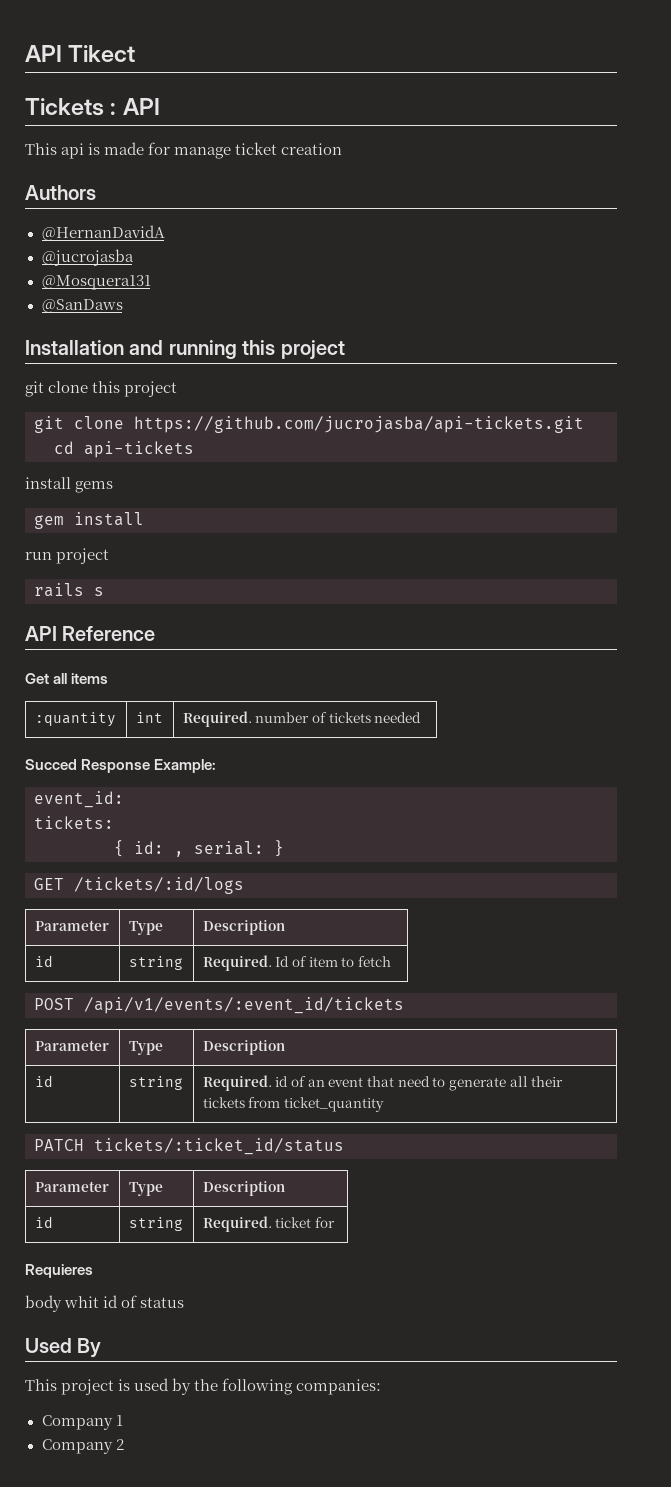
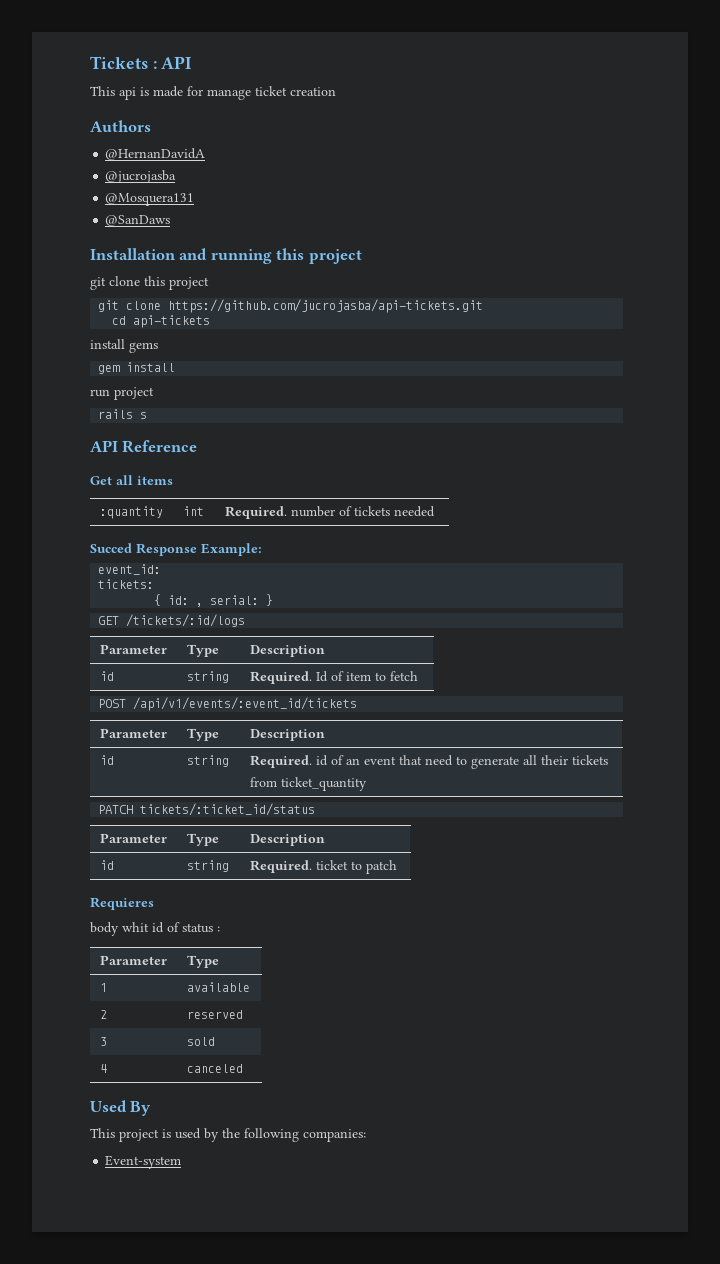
- API Tikect
- id | string | Required. ticket for
+ id | string | Required. ticket to patch
- body whit id of status
+ body whit id of status :
+ Parameter | Type
+ 1 | available
+ 2 | reserved
+ 3 | sold
+ 4 | canceled
- Company 1
- Company 2
+ Event-system

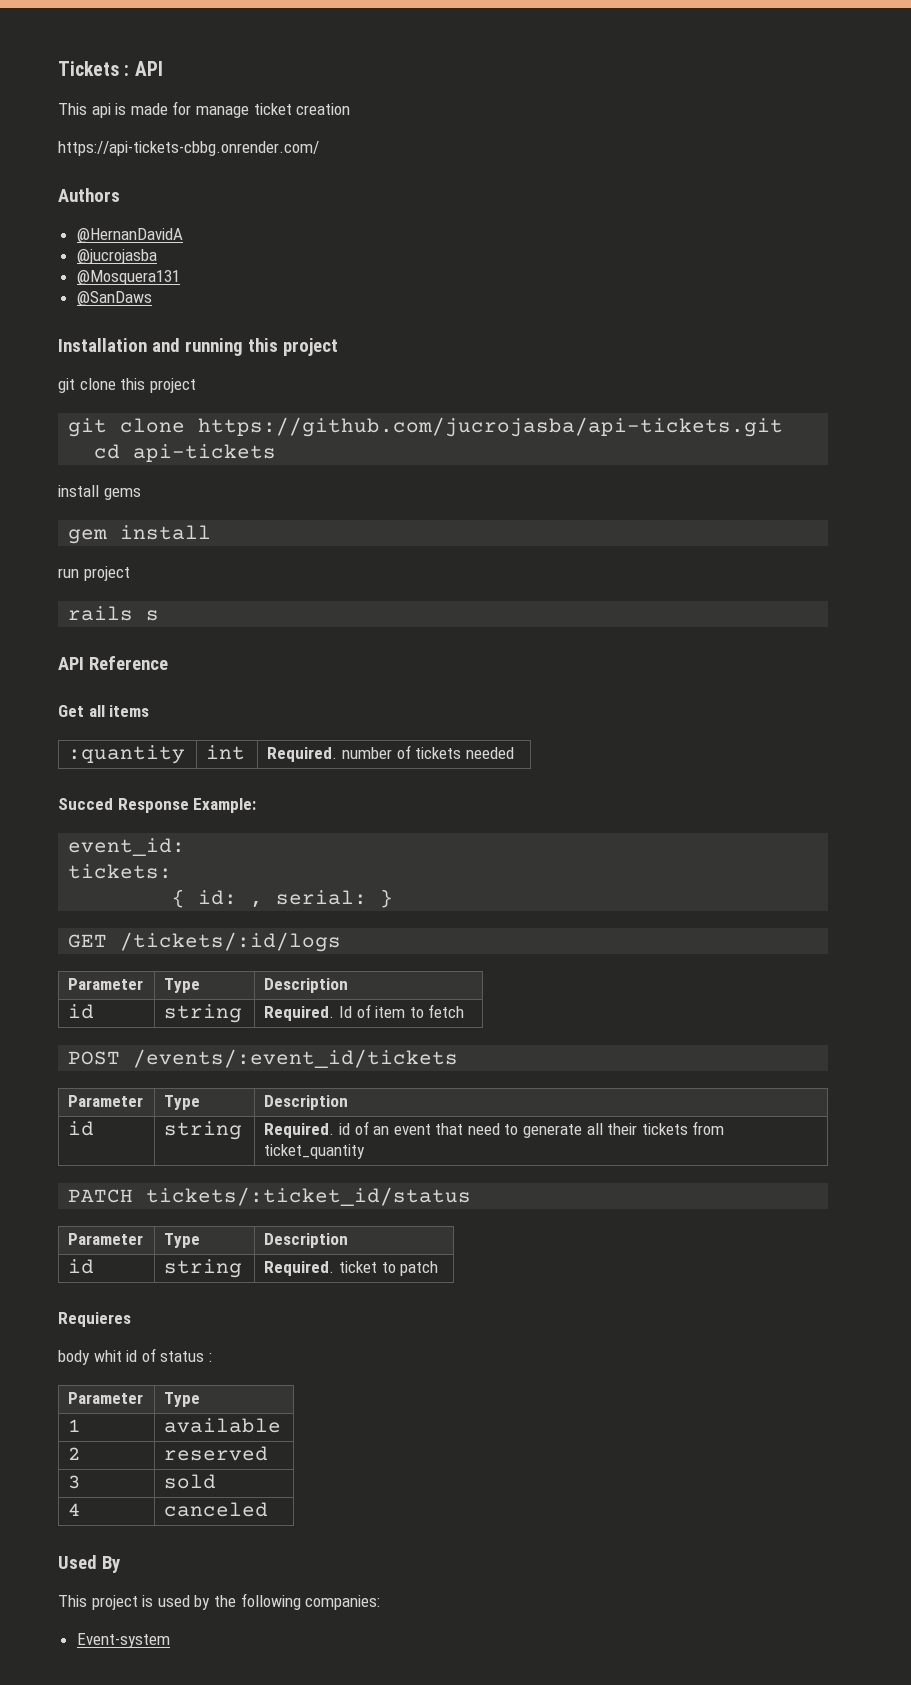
+ https://api-tickets-cbbg.onrender.com/
- POST /api/v1/events/:event_id/tickets
+ POST /events/:event_id/tickets

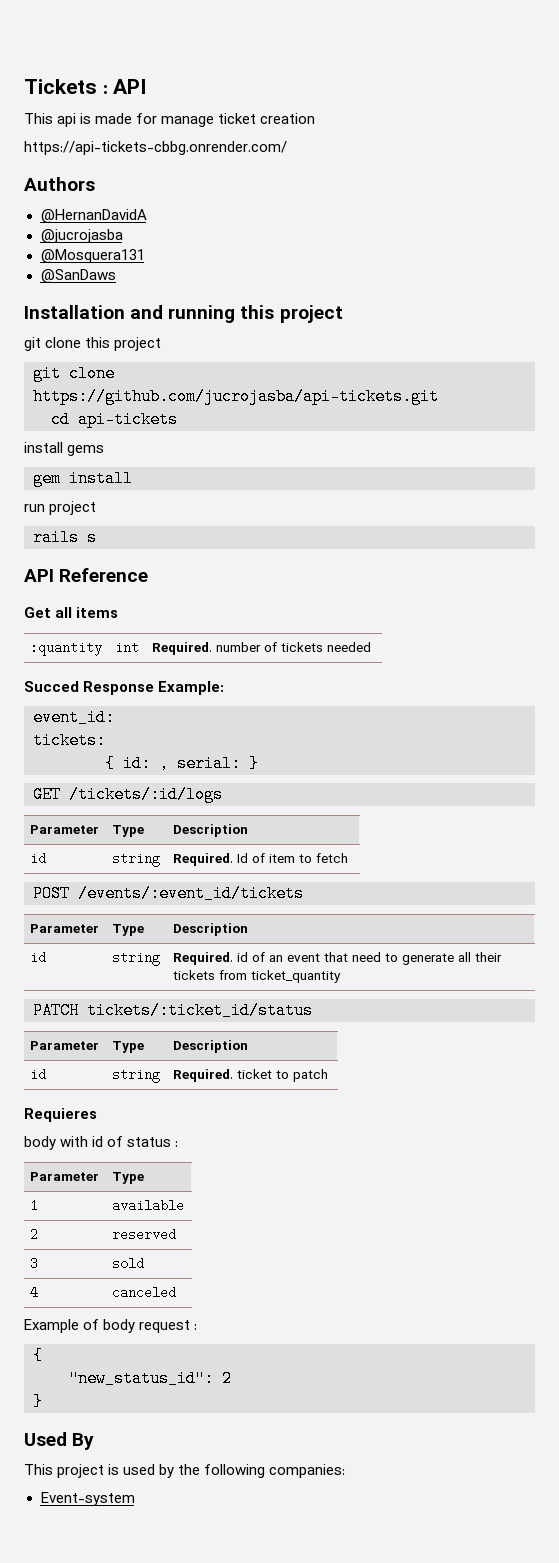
- body whit id of status :
+ body with id of status :
+ Example of body request :
+ {
+ "new_status_id": 2
+ }

